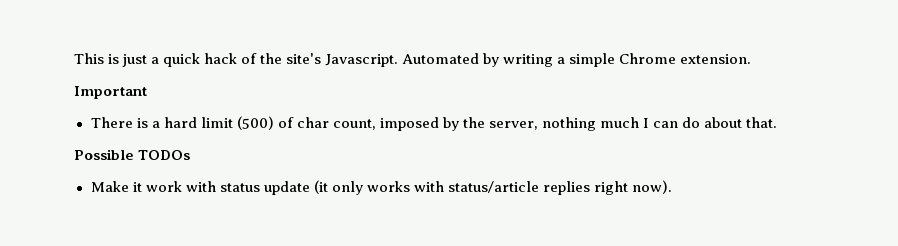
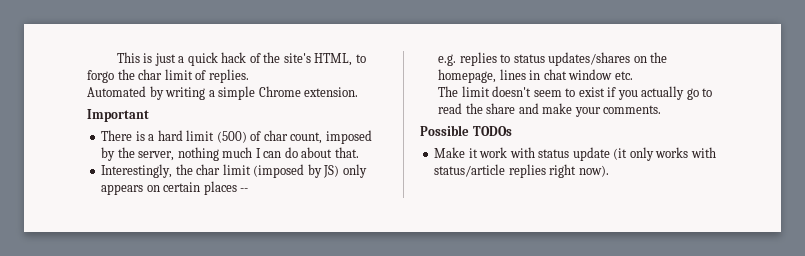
- This is just a quick hack of the site's Javascript. Automated by writing a simple Chrome extension.
+ This is just a quick hack of the site's HTML, to forgo the char limit of replies.
+ Automated by writing a simple Chrome extension.
+ Interestingly, the char limit (imposed by JS) only appears on certain places --
+ e.g. replies to status updates/shares on the homepage, lines in chat window etc.
+ The limit doesn't seem to exist if you actually go to read the share and make your comments.

